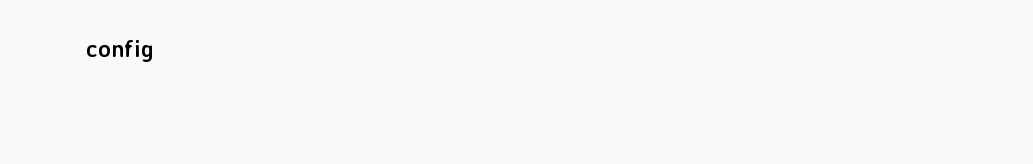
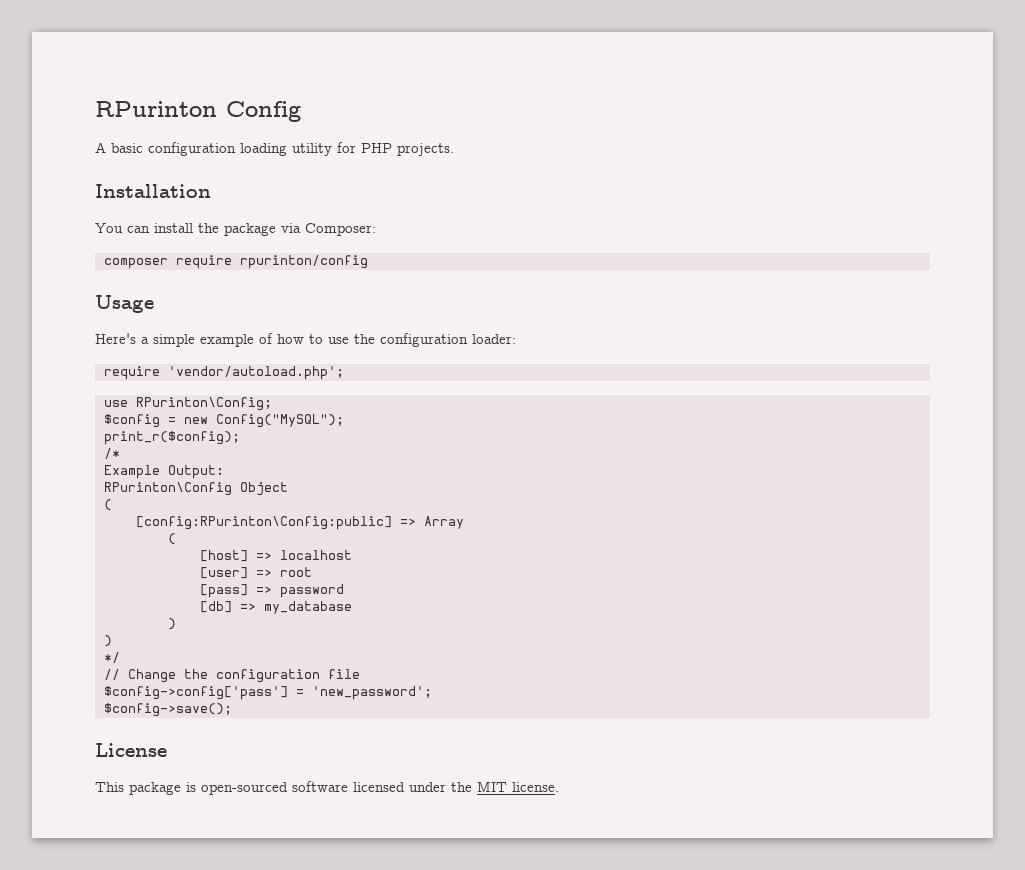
- config
+ RPurinton Config
+ A basic configuration loading utility for PHP projects.
+ Installation
+ You can install the package via Composer:
+ composer require rpurinton/config
+ Usage
+ Here's a simple example of how to use the configuration loader:
+ require 'vendor/autoload.php';
+ use RPurinton\Config;
+ $config = new Config("MySQL");
+ print_r($config);
+ /*
+ Example Output:
+ RPurinton\Config Object
+ (
+ [config:RPurinton\Config:public] => Array
+ (
+ [host] => localhost
+ [user] => root
+ [pass] => password
+ [db] => my_database
+ )
+ )
+ */
+ // Change the configuration file
+ $config->config['pass'] = 'new_password';
+ $config->save();
+ License
+ This package is open-sourced software licensed under the MIT license.

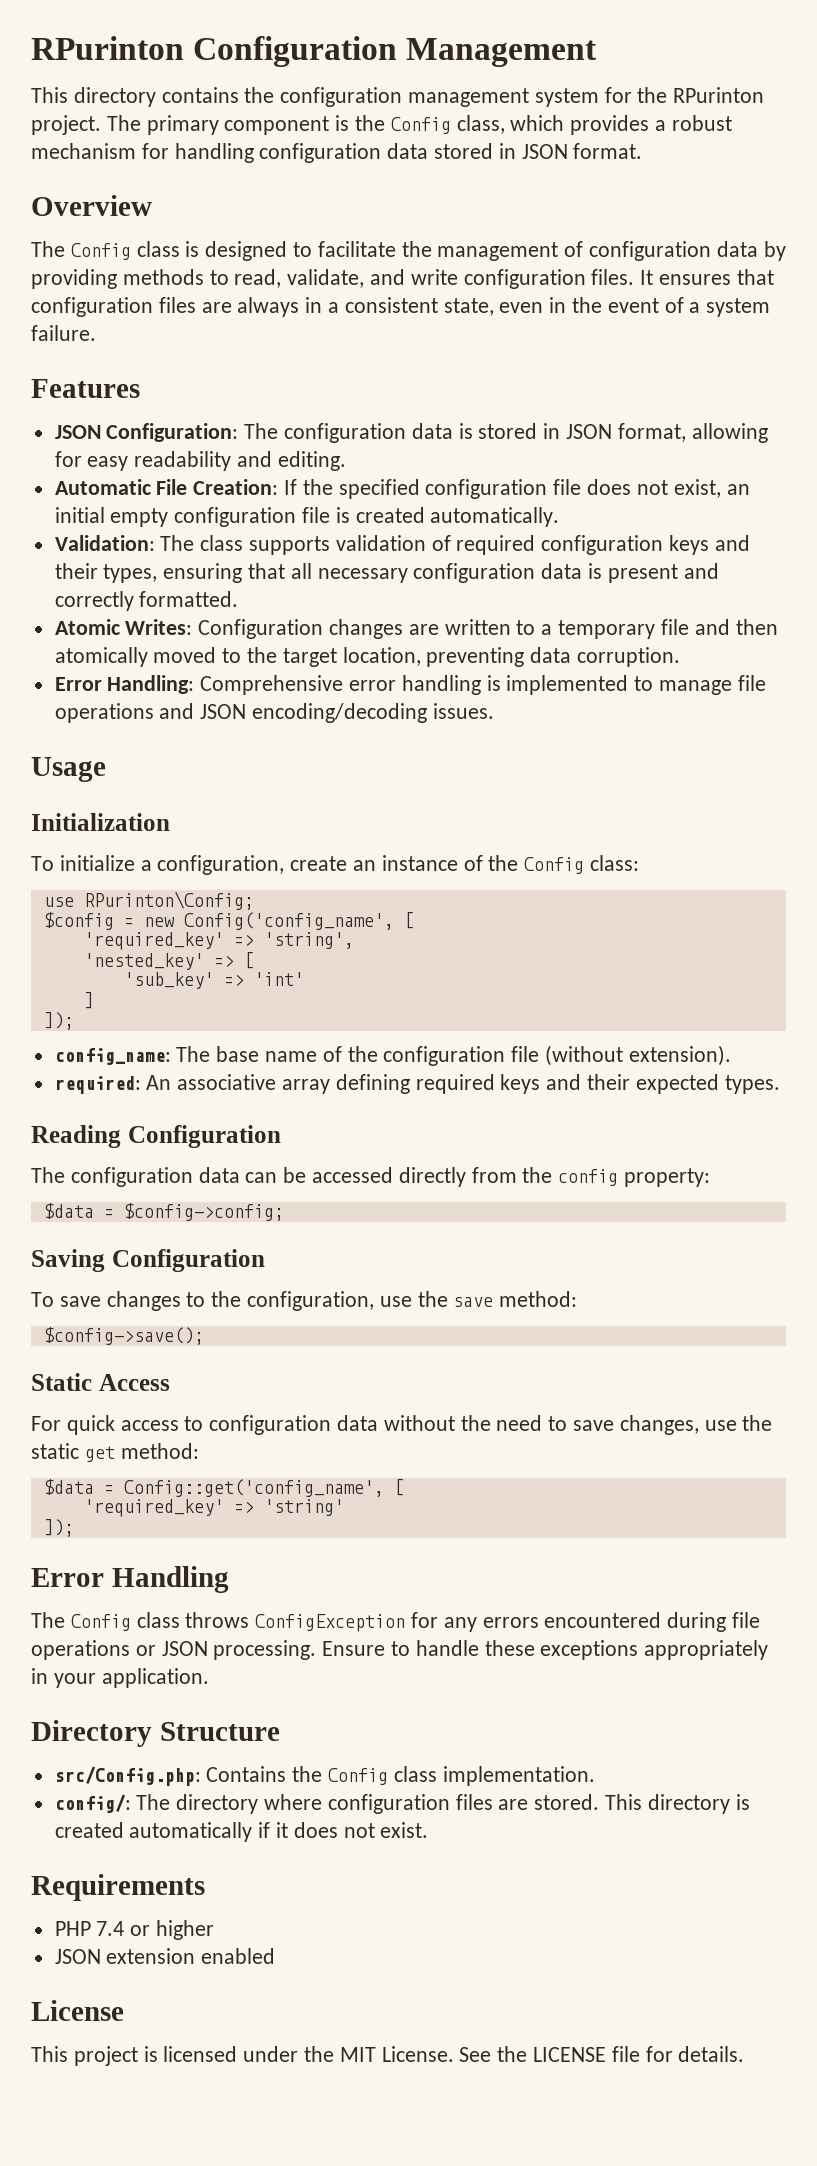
- RPurinton Config
- A basic configuration loading utility for PHP projects.
- Installation
- You can install the package via Composer:
- composer require rpurinton/config
+ RPurinton Configuration Management
+ This directory contains the configuration management system for the RPurinton project. The primary component is the Config class, which provides a robust mechanism for handling configuration data stored in JSON format.
+ Overview
+ The Config class is designed to facilitate the management of configuration data by providing methods to read, validate, and write configuration files. It ensures that configuration files are always in a consistent state, even in the event of a system failure.
+ Features
+ JSON Configuration: The configuration data is stored in JSON format, allowing for easy readability and editing.
+ Automatic File Creation: If the specified configuration file does not exist, an initial empty configuration file is created automatically.
+ Validation: The class supports validation of required configuration keys and their types, ensuring that all necessary configuration data is present and correctly formatted.
+ Atomic Writes: Configuration changes are written to a temporary file and then atomically moved to the target location, preventing data corruption.
+ Error Handling: Comprehensive error handling is implemented to manage file operations and JSON encoding/decoding issues.
  Usage
- Here's a simple example of how to use the configuration loader:
- require 'vendor/autoload.php';
+ Initialization
+ To initialize a configuration, create an instance of the Config class:
- $config = new Config("MySQL");
- print_r($config);
- /*
- Example Output:
- RPurinton\Config Object
- (
- [config:RPurinton\Config:public] => Array
- (
- [host] => localhost
- [user] => root
- [pass] => password
- [db] => my_database
- )
- )
- */
- // Change the configuration file
- $config->config['pass'] = 'new_password';
+ $config = new Config('config_name', [
+ 'required_key' => 'string',
+ 'nested_key' => [
+ 'sub_key' => 'int'
+ ]
+ ]);
+ config_name: The base name of the configuration file (without extension).
+ required: An associative array defining required keys and their expected types.
+ Reading Configuration
+ The configuration data can be accessed directly from the config property:
+ $data = $config->config;
+ Saving Configuration
+ To save changes to the configuration, use the save method:
  $config->save();
+ Static Access
+ For quick access to configuration data without the need to save changes, use the static get method:
+ $data = Config::get('config_name', [
+ 'required_key' => 'string'
+ ]);
+ Error Handling
+ The Config class throws ConfigException for any errors encountered during file operations or JSON processing. Ensure to handle these exceptions appropriately in your application.
+ Directory Structure
+ src/Config.php: Contains the Config class implementation.
+ config/: The directory where configuration files are stored. This directory is created automatically if it does not exist.
+ Requirements
+ PHP 7.4 or higher
+ JSON extension enabled
  License
- This package is open-sourced software licensed under the MIT license.
+ This project is licensed under the MIT License. See the LICENSE file for details.

